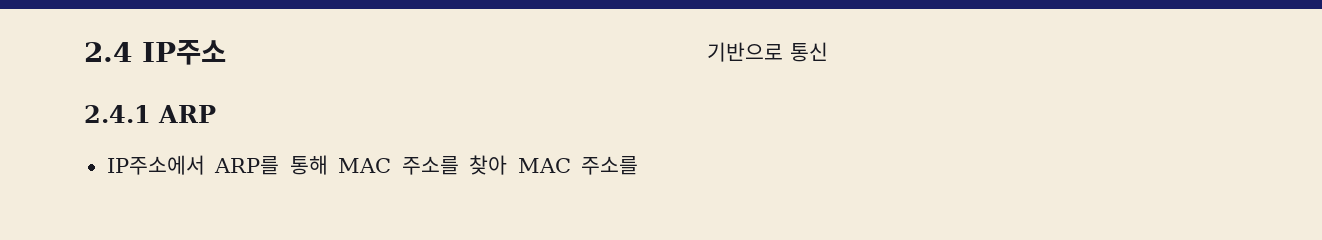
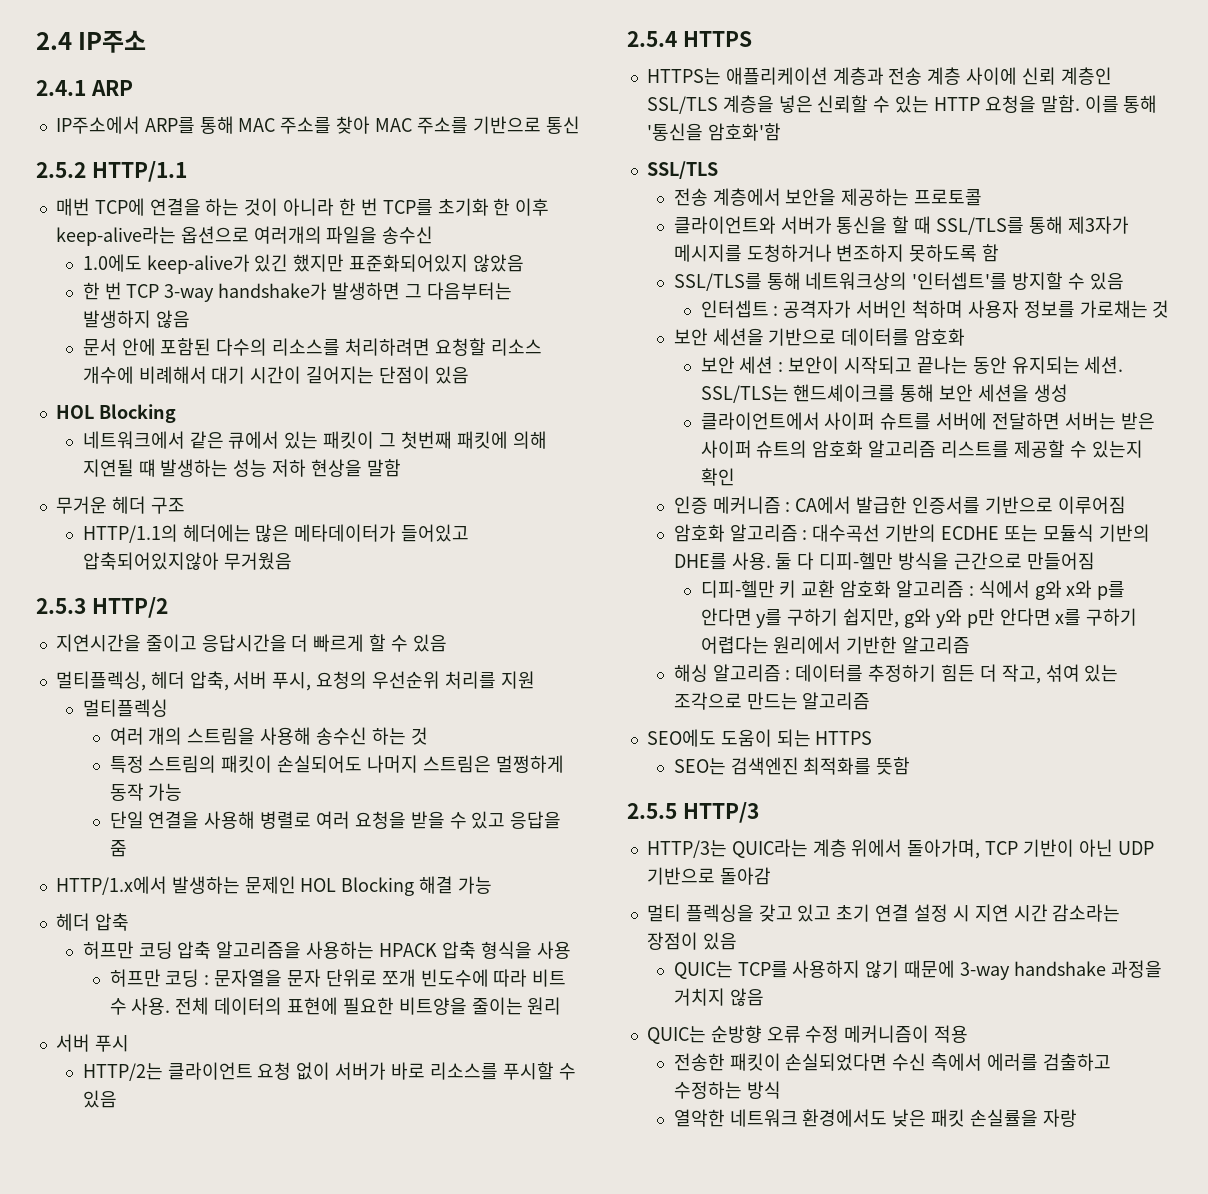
+ 2.5.2 HTTP/1.1
+ 매번 TCP에 연결을 하는 것이 아니라 한 번 TCP를 초기화 한 이후 keep-alive라는 옵션으로 여러개의 파일을 송수신
+ 1.0에도 keep-alive가 있긴 했지만 표준화되어있지 않았음
+ 한 번 TCP 3-way handshake가 발생하면 그 다음부터는 발생하지 않음
+ 문서 안에 포함된 다수의 리소스를 처리하려면 요청할 리소스 개수에 비례해서 대기 시간이 길어지는 단점이 있음
+ HOL Blocking
+ 네트워크에서 같은 큐에서 있는 패킷이 그 첫번째 패킷에 의해 지연될 떄 발생하는 성능 저하 현상을 말함
+ 무거운 헤더 구조
+ HTTP/1.1의 헤더에는 많은 메타데이터가 들어있고 압축되어있지않아 무거웠음
+ 2.5.3 HTTP/2
+ 지연시간을 줄이고 응답시간을 더 빠르게 할 수 있음
+ 멀티플렉싱, 헤더 압축, 서버 푸시, 요청의 우선순위 처리를 지원
+ 멀티플렉싱
+ 여러 개의 스트림을 사용해 송수신 하는 것
+ 특정 스트림의 패킷이 손실되어도 나머지 스트림은 멀쩡하게 동작 가능
+ 단일 연결을 사용해 병렬로 여러 요청을 받을 수 있고 응답을 줌
+ HTTP/1.x에서 발생하는 문제인 HOL Blocking 해결 가능
+ 헤더 압축
+ 허프만 코딩 압축 알고리즘을 사용하는 HPACK 압축 형식을 사용
+ 허프만 코딩 : 문자열을 문자 단위로 쪼개 빈도수에 따라 비트 수 사용. 전체 데이터의 표현에 필요한 비트양을 줄이는 원리
+ 서버 푸시
+ HTTP/2는 클라이언트 요청 없이 서버가 바로 리소스를 푸시할 수 있음
+ 2.5.4 HTTPS
+ HTTPS는 애플리케이션 계층과 전송 계층 사이에 신뢰 계층인 SSL/TLS 계층을 넣은 신뢰할 수 있는 HTTP 요청을 말함. 이를 통해 '통신을 암호화'함
+ SSL/TLS
+ 전송 계층에서 보안을 제공하는 프로토콜
+ 클라이언트와 서버가 통신을 할 때 SSL/TLS를 통해 제3자가 메시지를 도청하거나 변조하지 못하도록 함
+ SSL/TLS를 통해 네트워크상의 '인터셉트'를 방지할 수 있음
+ 인터셉트 : 공격자가 서버인 척하며 사용자 정보를 가로채는 것
+ 보안 세션을 기반으로 데이터를 암호화
+ 보안 세션 : 보안이 시작되고 끝나는 동안 유지되는 세션. SSL/TLS는 핸드셰이크를 통해 보안 세션을 생성
+ 클라이언트에서 사이퍼 슈트를 서버에 전달하면 서버는 받은 사이퍼 슈트의 암호화 알고리즘 리스트를 제공할 수 있는지 확인
+ 인증 메커니즘 : CA에서 발급한 인증서를 기반으로 이루어짐
+ 암호화 알고리즘 : 대수곡선 기반의 ECDHE 또는 모듈식 기반의 DHE를 사용. 둘 다 디피-헬만 방식을 근간으로 만들어짐
+ 디피-헬만 키 교환 암호화 알고리즘 : 식에서 g와 x와 p를 안다면 y를 구하기 쉽지만, g와 y와 p만 안다면 x를 구하기 어렵다는 원리에서 기반한 알고리즘
+ 해싱 알고리즘 : 데이터를 추정하기 힘든 더 작고, 섞여 있는 조각으로 만드는 알고리즘
+ SEO에도 도움이 되는 HTTPS
+ SEO는 검색엔진 최적화를 뜻함
+ 2.5.5 HTTP/3
+ HTTP/3는 QUIC라는 계층 위에서 돌아가며, TCP 기반이 아닌 UDP 기반으로 돌아감
+ 멀티 플렉싱을 갖고 있고 초기 연결 설정 시 지연 시간 감소라는 장점이 있음
+ QUIC는 TCP를 사용하지 않기 때문에 3-way handshake 과정을 거치지 않음
+ QUIC는 순방향 오류 수정 메커니즘이 적용
+ 전송한 패킷이 손실되었다면 수신 측에서 에러를 검출하고 수정하는 방식
+ 열악한 네트워크 환경에서도 낮은 패킷 손실률을 자랑

